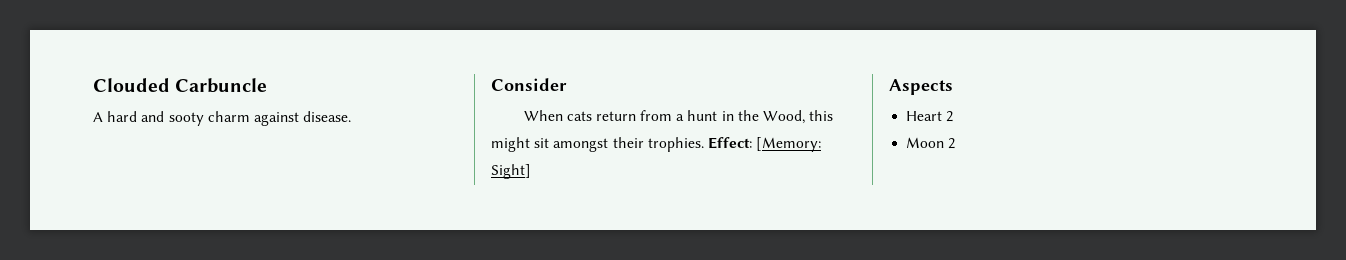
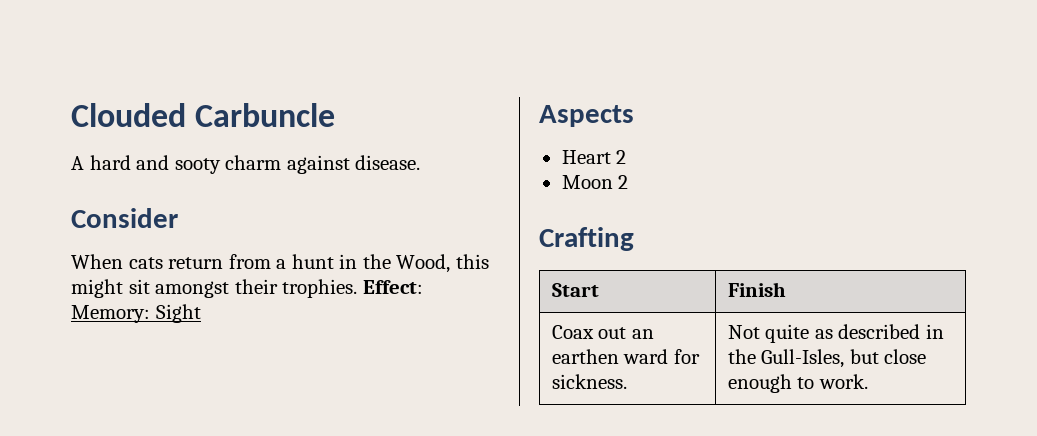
- Effect: [Memory: Sight]
+ Effect: Memory: Sight
+ Crafting
+ Start | Finish
+ Coax out an earthen ward for sickness. | Not quite as described in the Gull-Isles, but close enough to work.

